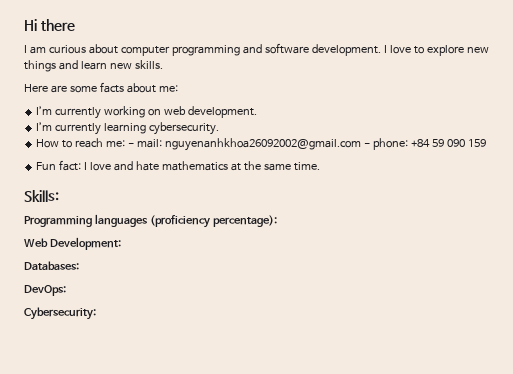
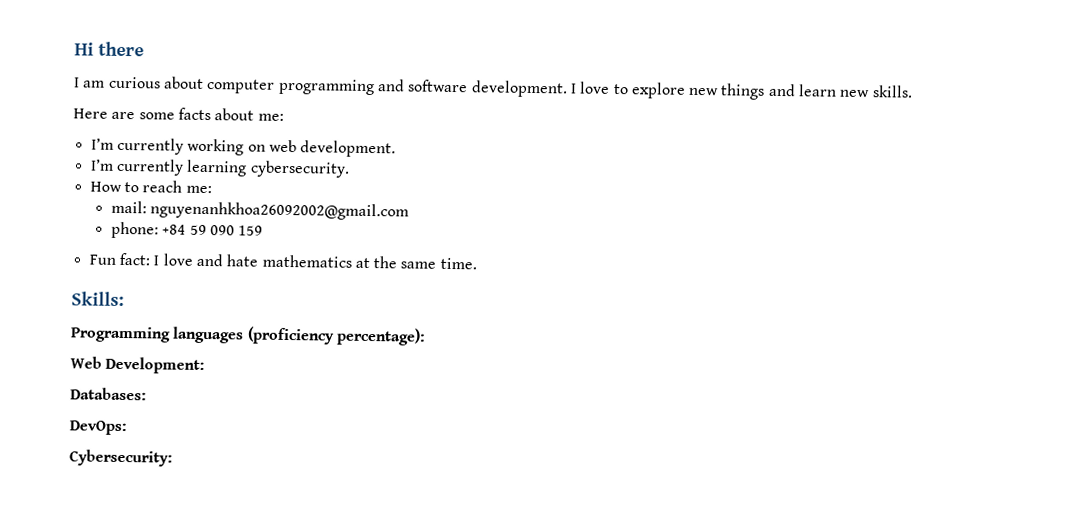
- How to reach me: - mail: nguyenanhkhoa26092002@gmail.com - phone: +84 59 090 159
+ How to reach me:
+ mail: nguyenanhkhoa26092002@gmail.com
+ phone: +84 59 090 159

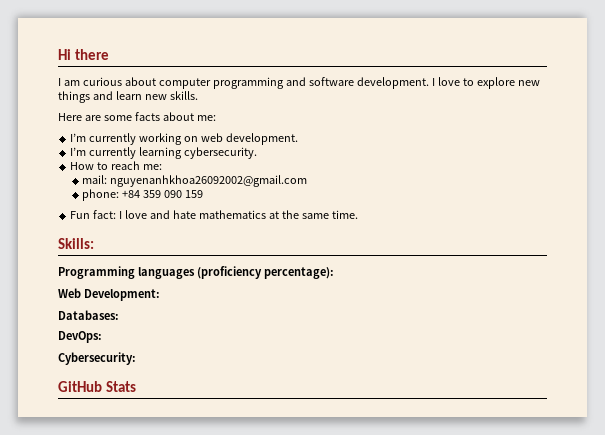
- phone: +84 59 090 159
+ phone: +84 359 090 159
+ GitHub Stats

